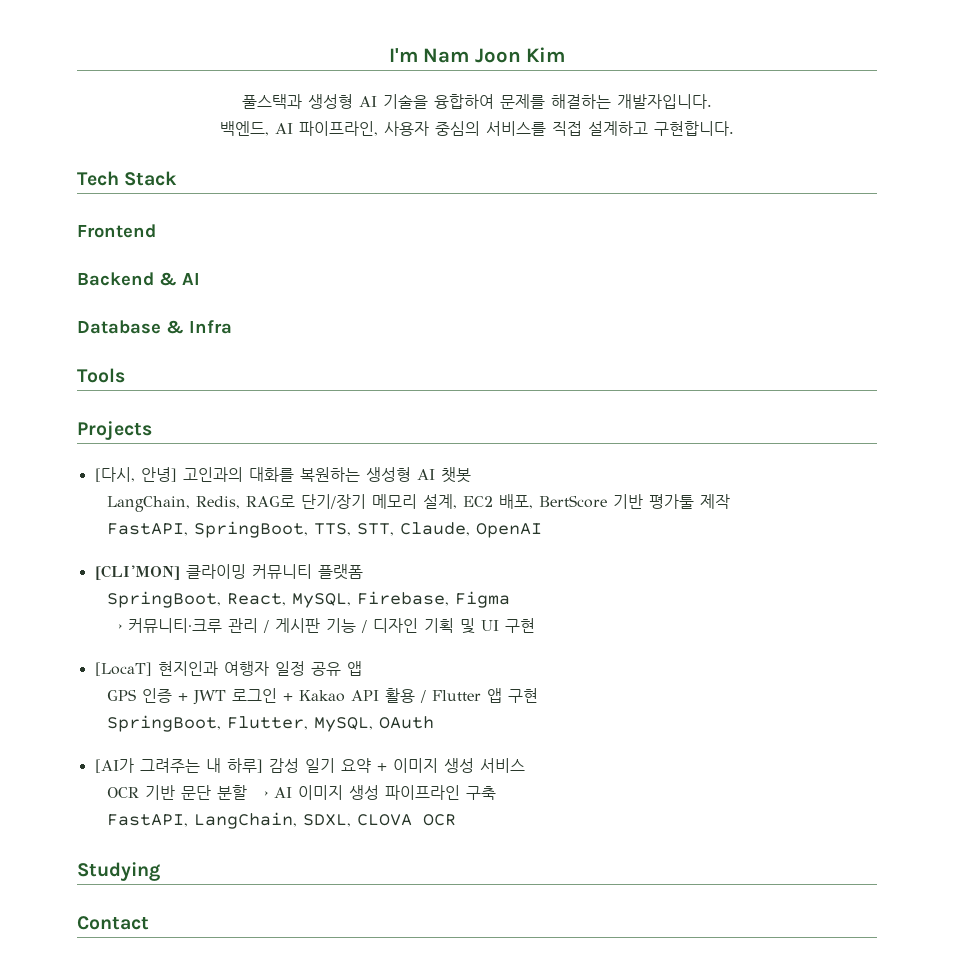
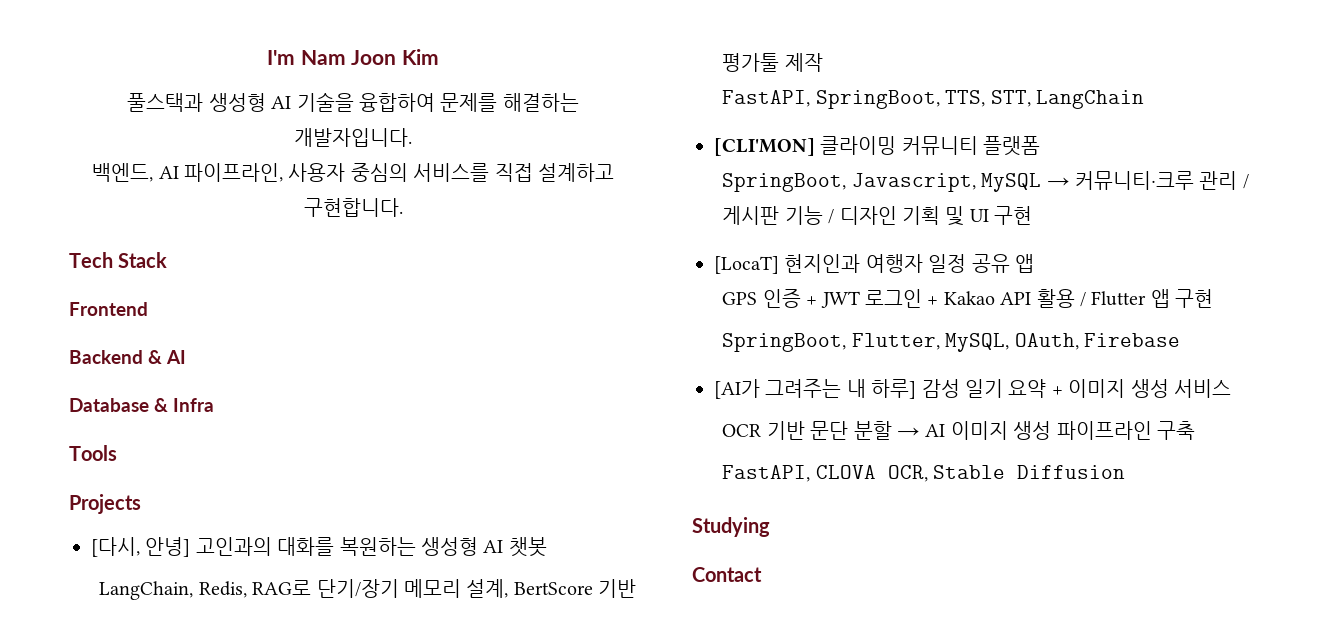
- LangChain, Redis, RAG로 단기/장기 메모리 설계, EC2 배포, BertScore 기반 평가툴 제작
+ LangChain, Redis, RAG로 단기/장기 메모리 설계, BertScore 기반 평가툴 제작
- FastAPI, SpringBoot, TTS, STT, Claude, OpenAI
+ FastAPI, SpringBoot, TTS, STT, LangChain
- SpringBoot, React, MySQL, Firebase, Figma
- → 커뮤니티·크루 관리 / 게시판 기능 / 디자인 기획 및 UI 구현
+ SpringBoot, Javascript, MySQL → 커뮤니티·크루 관리 / 게시판 기능 / 디자인 기획 및 UI 구현
- SpringBoot, Flutter, MySQL, OAuth
+ SpringBoot, Flutter, MySQL, OAuth, Firebase
- FastAPI, LangChain, SDXL, CLOVA OCR
+ FastAPI, CLOVA OCR, Stable Diffusion

